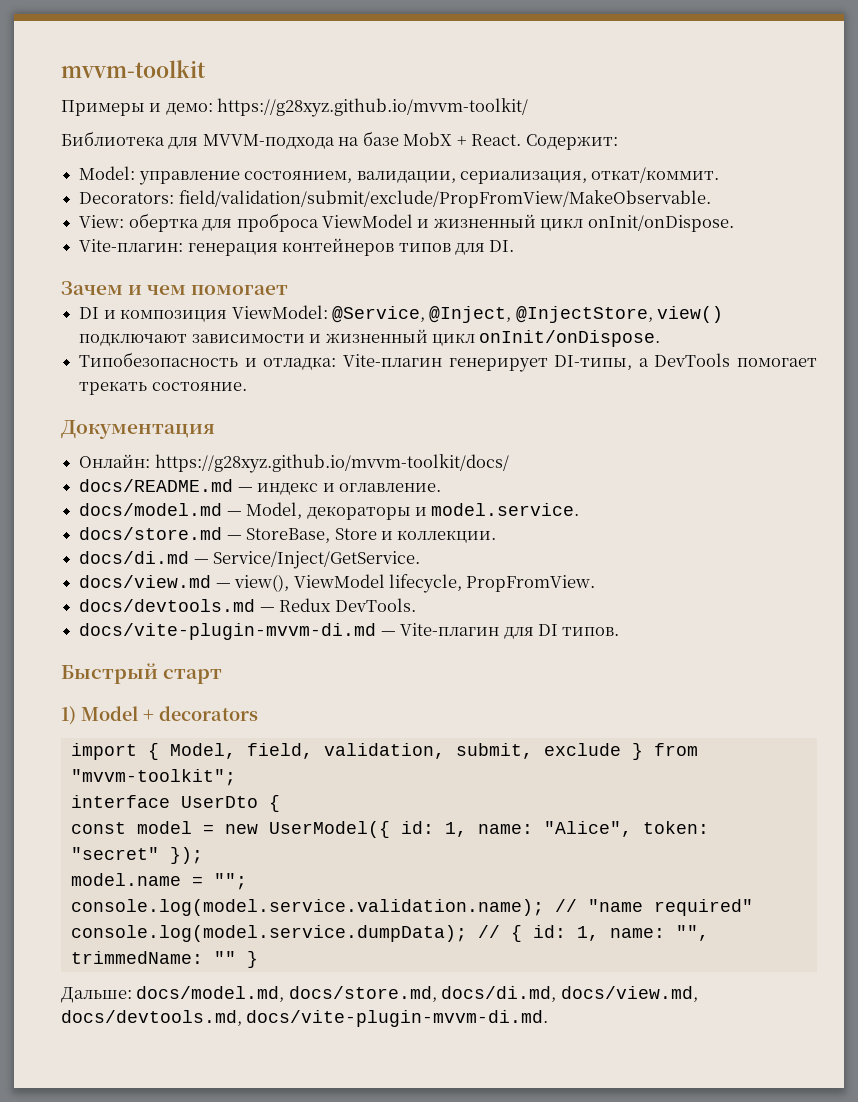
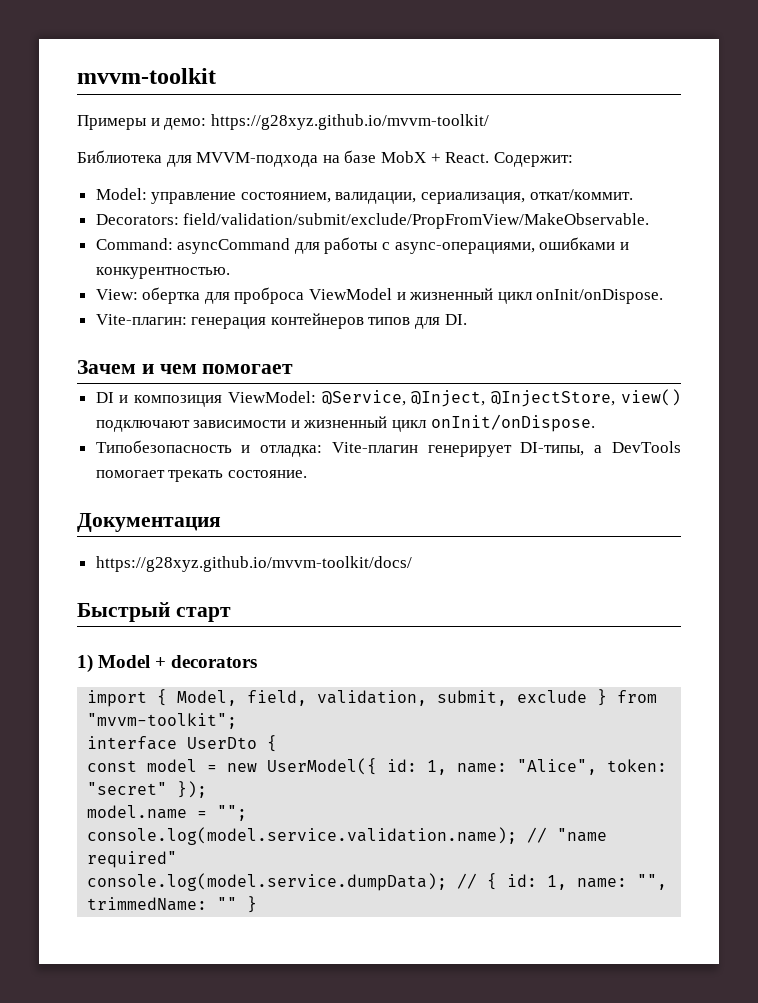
+ Command: asyncCommand для работы с async-операциями, ошибками и конкурентностью.
- Онлайн: https://g28xyz.github.io/mvvm-toolkit/docs/
+ https://g28xyz.github.io/mvvm-toolkit/docs/
- docs/README.md — индекс и оглавление.
- docs/model.md — Model, декораторы и model.service.
- docs/store.md — StoreBase, Store и коллекции.
- docs/di.md — Service/Inject/GetService.
- docs/view.md — view(), ViewModel lifecycle, PropFromView.
- docs/devtools.md — Redux DevTools.
- docs/vite-plugin-mvvm-di.md — Vite‑плагин для DI типов.
- Дальше: docs/model.md, docs/store.md, docs/di.md, docs/view.md, docs/devtools.md, docs/vite-plugin-mvvm-di.md.

